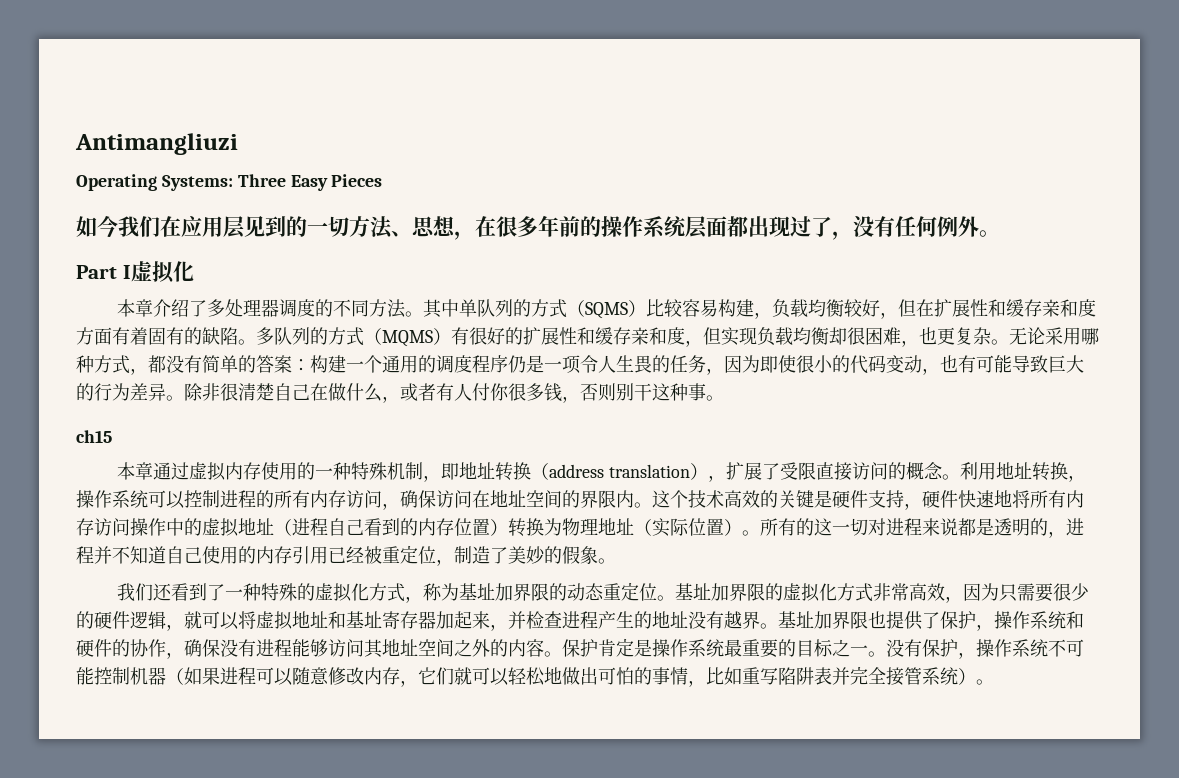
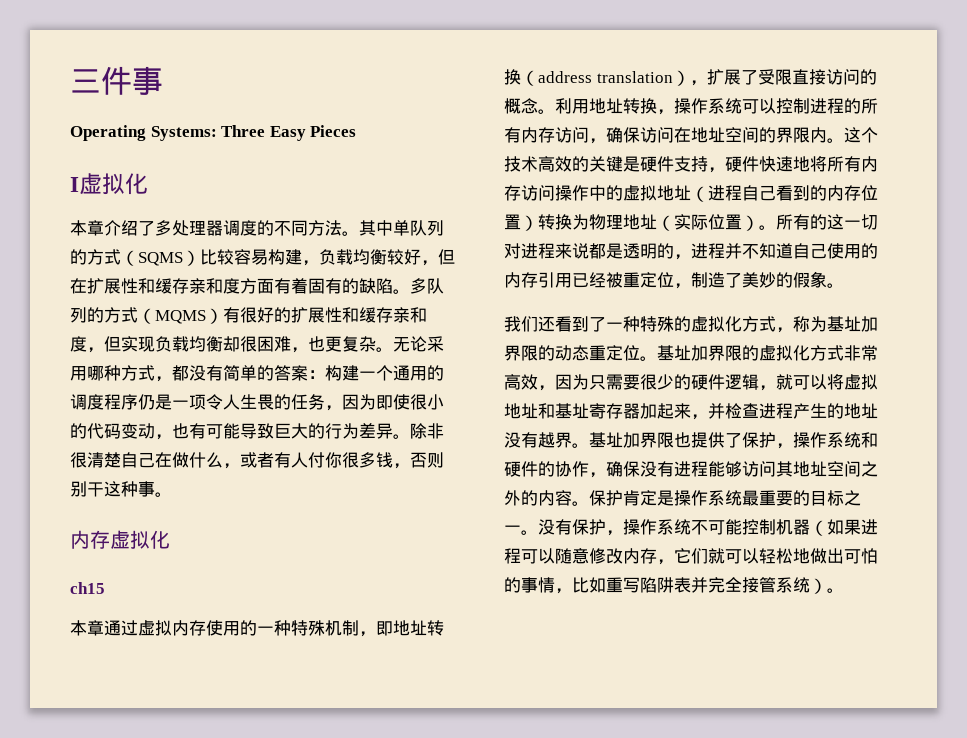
- Antimangliuzi
+ 三件事
- 如今我们在应用层见到的一切方法、思想，在很多年前的操作系统层面都出现过了，没有任何例外。
- Part I虚拟化
+ I虚拟化
+ 内存虚拟化

